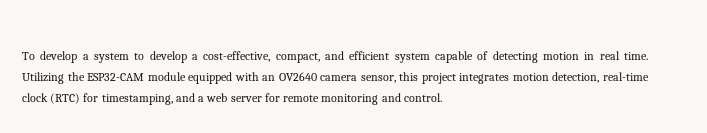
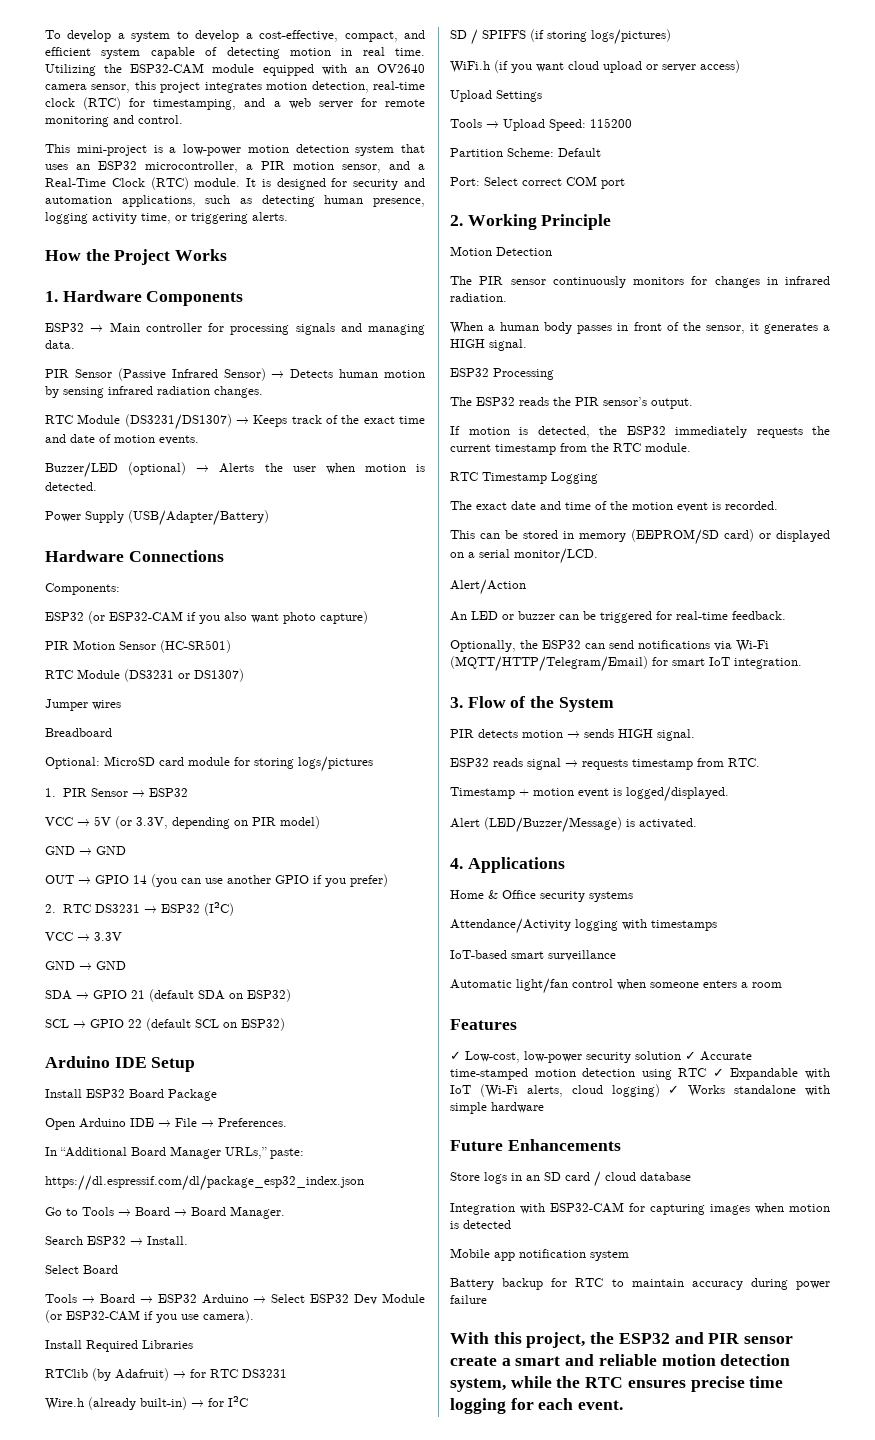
+ This mini-project is a low-power motion detection system that uses an ESP32 microcontroller, a PIR motion sensor, and a Real-Time Clock (RTC) module. It is designed for security and automation applications, such as detecting human presence, logging activity time, or triggering alerts.
+ How the Project Works
+ 1. Hardware Components
+ ESP32 → Main controller for processing signals and managing data.
+ PIR Sensor (Passive Infrared Sensor) → Detects human motion by sensing infrared radiation changes.
+ RTC Module (DS3231/DS1307) → Keeps track of the exact time and date of motion events.
+ Buzzer/LED (optional) → Alerts the user when motion is detected.
+ Power Supply (USB/Adapter/Battery)
+ Hardware Connections
+ Components:
+ ESP32 (or ESP32-CAM if you also want photo capture)
+ PIR Motion Sensor (HC-SR501)
+ RTC Module (DS3231 or DS1307)
+ Jumper wires
+ Breadboard
+ Optional: MicroSD card module for storing logs/pictures
+ 1. PIR Sensor → ESP32
+ VCC → 5V (or 3.3V, depending on PIR model)
+ GND → GND
+ OUT → GPIO 14 (you can use another GPIO if you prefer)
+ 2. RTC DS3231 → ESP32 (I²C)
+ VCC → 3.3V
+ GND → GND
+ SDA → GPIO 21 (default SDA on ESP32)
+ SCL → GPIO 22 (default SCL on ESP32)
+ Arduino IDE Setup
+ Install ESP32 Board Package
+ Open Arduino IDE → File → Preferences.
+ In “Additional Board Manager URLs,” paste:
+ https://dl.espressif.com/dl/package_esp32_index.json
+ Go to Tools → Board → Board Manager.
+ Search ESP32 → Install.
+ Select Board
+ Tools → Board → ESP32 Arduino → Select ESP32 Dev Module (or ESP32-CAM if you use camera).
+ Install Required Libraries
+ RTClib (by Adafruit) → for RTC DS3231
+ Wire.h (already built-in) → for I²C
+ SD / SPIFFS (if storing logs/pictures)
+ WiFi.h (if you want cloud upload or server access)
+ Upload Settings
+ Tools → Upload Speed: 115200
+ Partition Scheme: Default
+ Port: Select correct COM port
+ 2. Working Principle
+ Motion Detection
+ The PIR sensor continuously monitors for changes in infrared radiation.
+ When a human body passes in front of the sensor, it generates a HIGH signal.
+ ESP32 Processing
+ The ESP32 reads the PIR sensor’s output.
+ If motion is detected, the ESP32 immediately requests the current timestamp from the RTC module.
+ RTC Timestamp Logging
+ The exact date and time of the motion event is recorded.
+ This can be stored in memory (EEPROM/SD card) or displayed on a serial monitor/LCD.
+ Alert/Action
+ An LED or buzzer can be triggered for real-time feedback.
+ Optionally, the ESP32 can send notifications via Wi-Fi (MQTT/HTTP/Telegram/Email) for smart IoT integration.
+ 3. Flow of the System
+ PIR detects motion → sends HIGH signal.
+ ESP32 reads signal → requests timestamp from RTC.
+ Timestamp + motion event is logged/displayed.
+ Alert (LED/Buzzer/Message) is activated.
+ 4. Applications
+ Home & Office security systems
+ Attendance/Activity logging with timestamps
+ IoT-based smart surveillance
+ Automatic light/fan control when someone enters a room
+ Features
+ ✓ Low-cost, low-power security solution ✓ Accurate time-stamped motion detection using RTC ✓ Expandable with IoT (Wi-Fi alerts, cloud logging) ✓ Works standalone with simple hardware
+ Future Enhancements
+ Store logs in an SD card / cloud database
+ Integration with ESP32-CAM for capturing images when motion is detected
+ Mobile app notification system
+ Battery backup for RTC to maintain accuracy during power failure
+ With this project, the ESP32 and PIR sensor create a smart and reliable motion detection system, while the RTC ensures precise time logging for each event.

